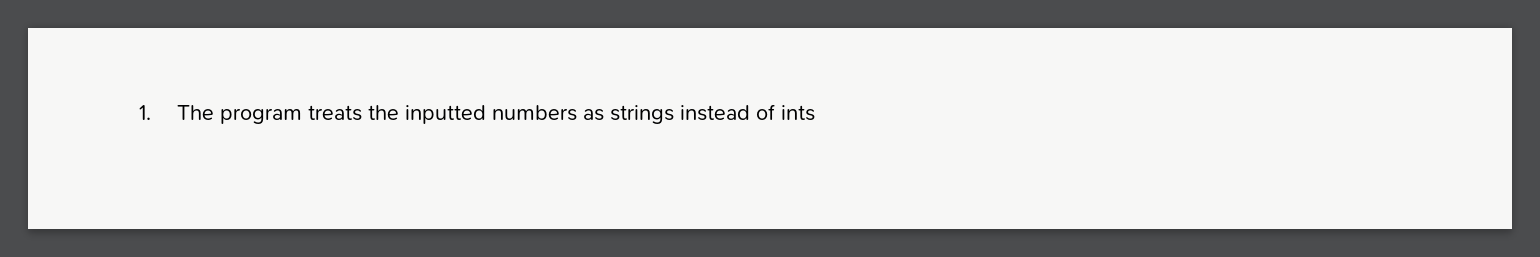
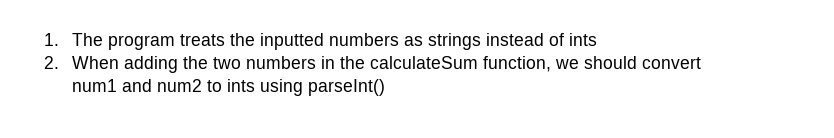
+ 2. When adding the two numbers in the calculateSum function, we should convert num1 and num2 to ints using parseInt()

